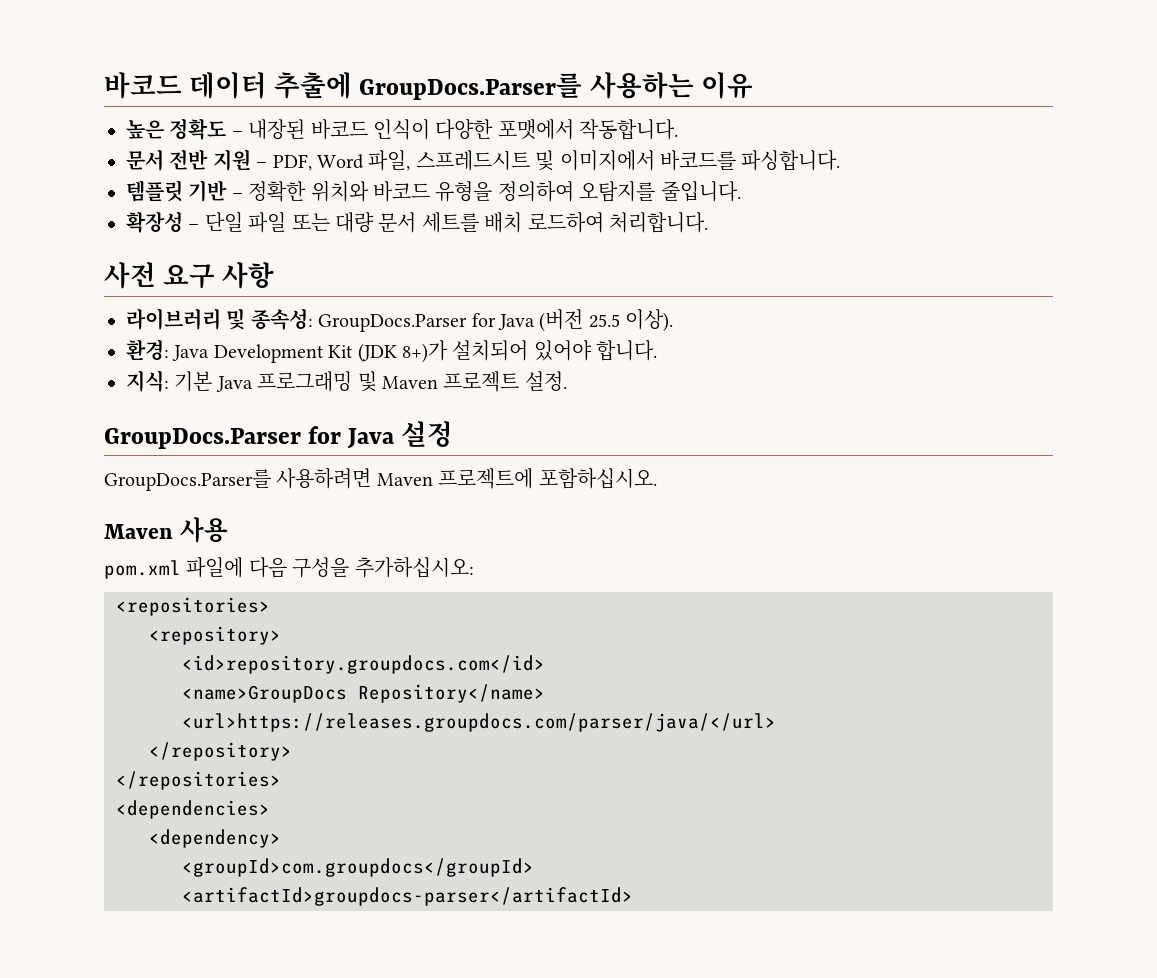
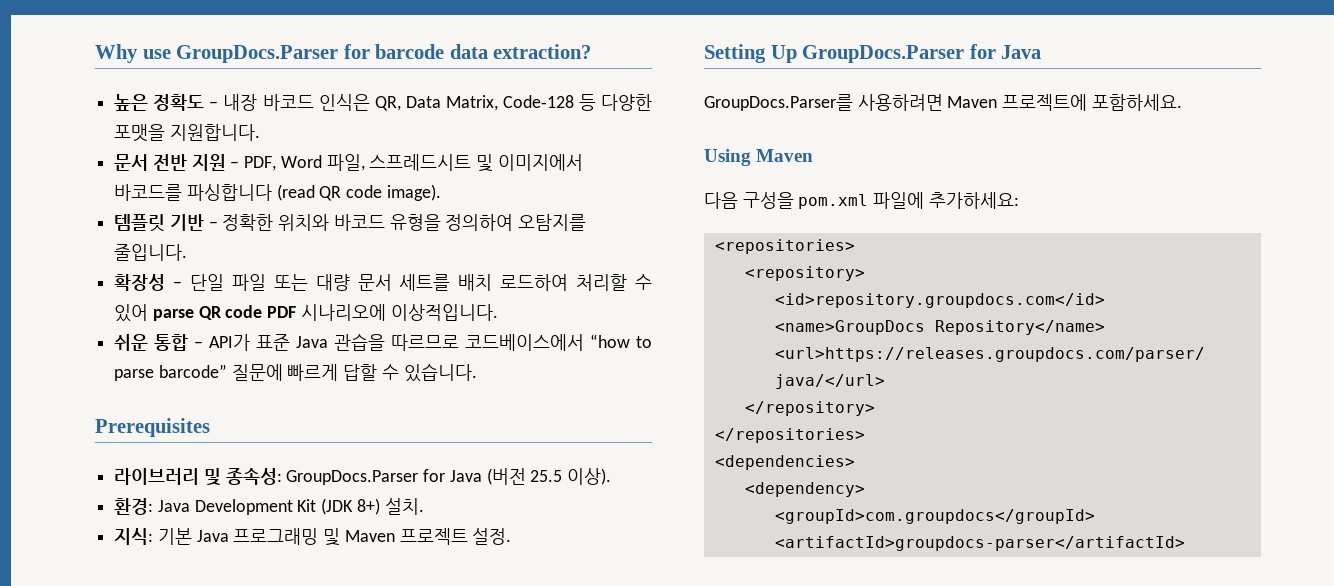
- 바코드 데이터 추출에 GroupDocs.Parser를 사용하는 이유
- 높은 정확도 – 내장된 바코드 인식이 다양한 포맷에서 작동합니다.
+ Why use GroupDocs.Parser for barcode data extraction?
+ 높은 정확도 – 내장 바코드 인식은 QR, Data Matrix, Code‑128 등 다양한 포맷을 지원합니다.
- 문서 전반 지원 – PDF, Word 파일, 스프레드시트 및 이미지에서 바코드를 파싱합니다.
+ 문서 전반 지원 – PDF, Word 파일, 스프레드시트 및 이미지에서 바코드를 파싱합니다 (read QR code image).
- 확장성 – 단일 파일 또는 대량 문서 세트를 배치 로드하여 처리합니다.
- 사전 요구 사항
+ 확장성 – 단일 파일 또는 대량 문서 세트를 배치 로드하여 처리할 수 있어 parse QR code PDF 시나리오에 이상적입니다.
+ 쉬운 통합 – API가 표준 Java 관습을 따르므로 코드베이스에서 “how to parse barcode” 질문에 빠르게 답할 수 있습니다.
+ Prerequisites
- 환경: Java Development Kit (JDK 8+)가 설치되어 있어야 합니다.
+ 환경: Java Development Kit (JDK 8+) 설치.
- GroupDocs.Parser for Java 설정
+ Setting Up GroupDocs.Parser for Java
- GroupDocs.Parser를 사용하려면 Maven 프로젝트에 포함하십시오.
- Maven 사용
- pom.xml 파일에 다음 구성을 추가하십시오:
+ GroupDocs.Parser를 사용하려면 Maven 프로젝트에 포함하세요.
+ Using Maven
+ 다음 구성을 pom.xml 파일에 추가하세요:

